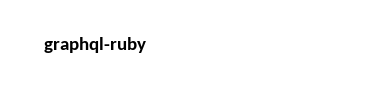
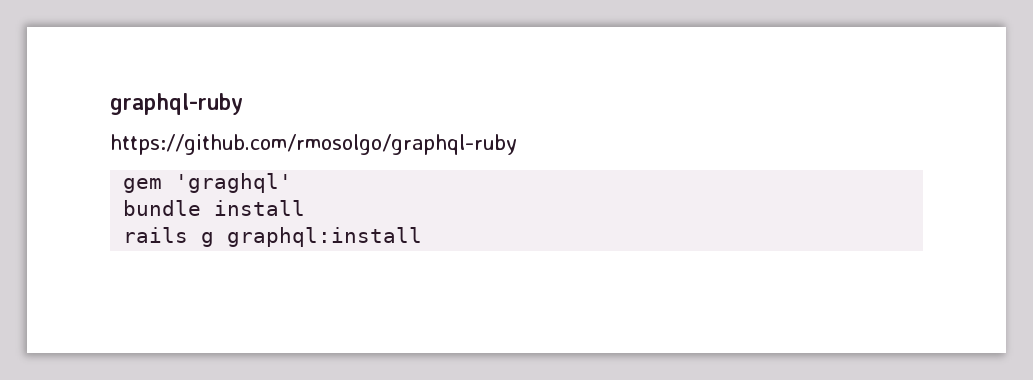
+ https://github.com/rmosolgo/graphql-ruby
+ gem 'graghql'
+ bundle install
+ rails g graphql:install

